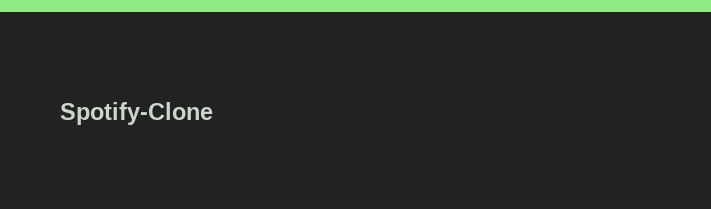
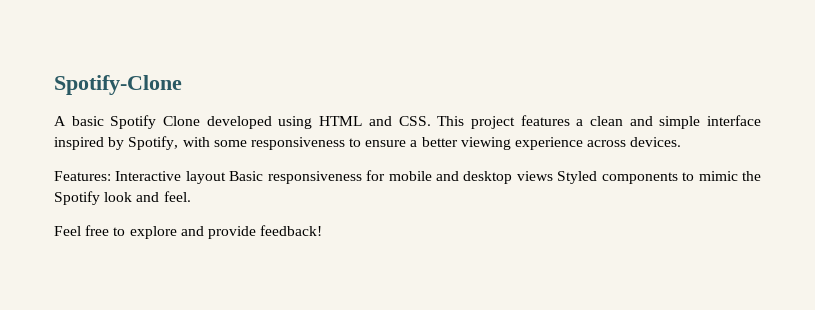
+ A basic Spotify Clone developed using HTML and CSS. This project features a clean and simple interface inspired by Spotify, with some responsiveness to ensure a better viewing experience across devices.
+ Features: Interactive layout Basic responsiveness for mobile and desktop views Styled components to mimic the Spotify look and feel.
+ Feel free to explore and provide feedback!

